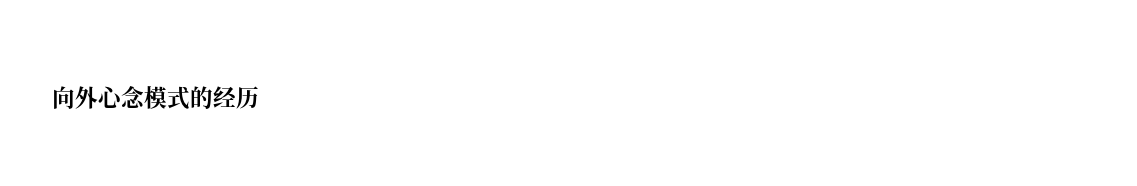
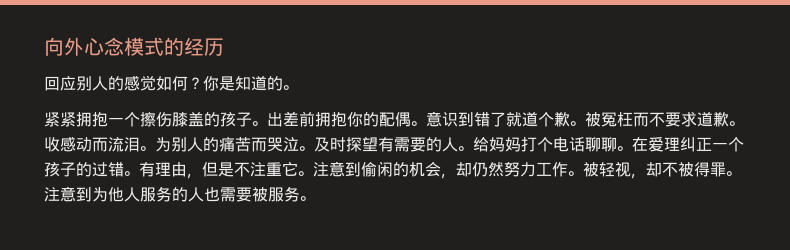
+ 回应别人的感觉如何？你是知道的。
+ 紧紧拥抱一个擦伤膝盖的孩子。出差前拥抱你的配偶。意识到错了就道个歉。被冤枉而不要求道歉。收感动而流泪。为别人的痛苦而哭泣。及时探望有需要的人。给妈妈打个电话聊聊。在爱理纠正一个孩子的过错。有理由，但是不注重它。注意到偷闲的机会，却仍然努力工作。被轻视，却不被得罪。注意到为他人服务的人也需要被服务。

